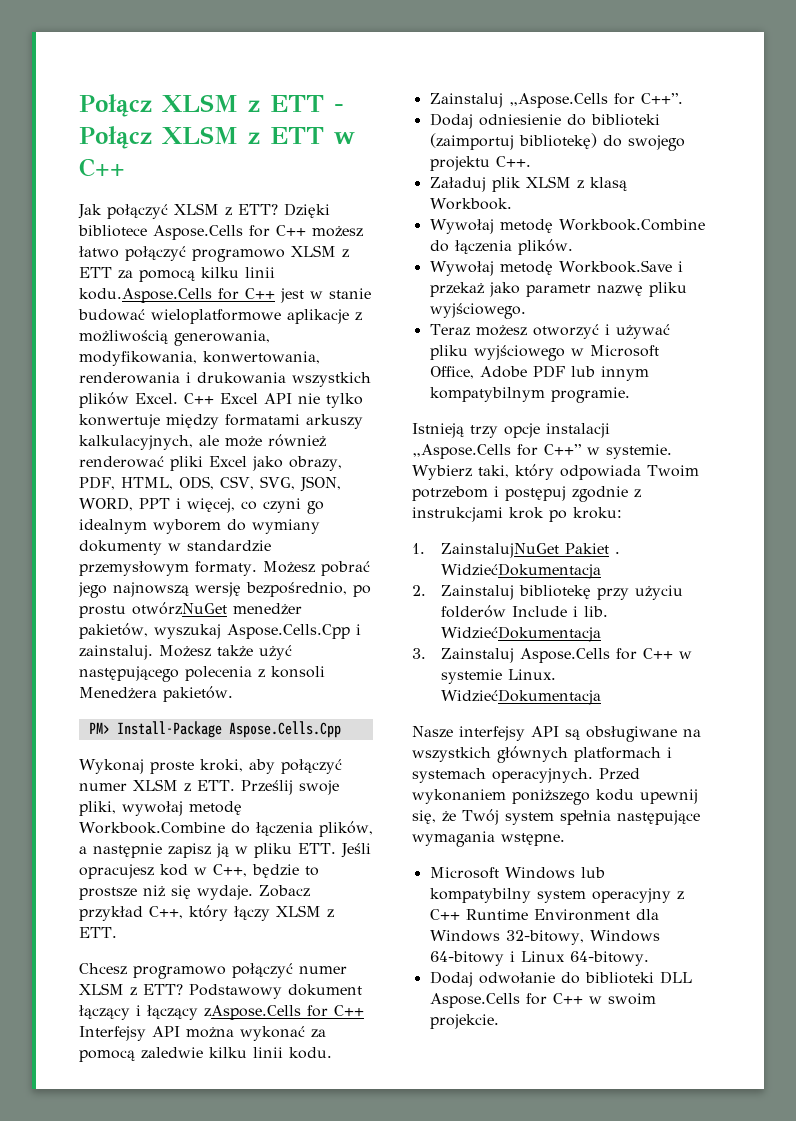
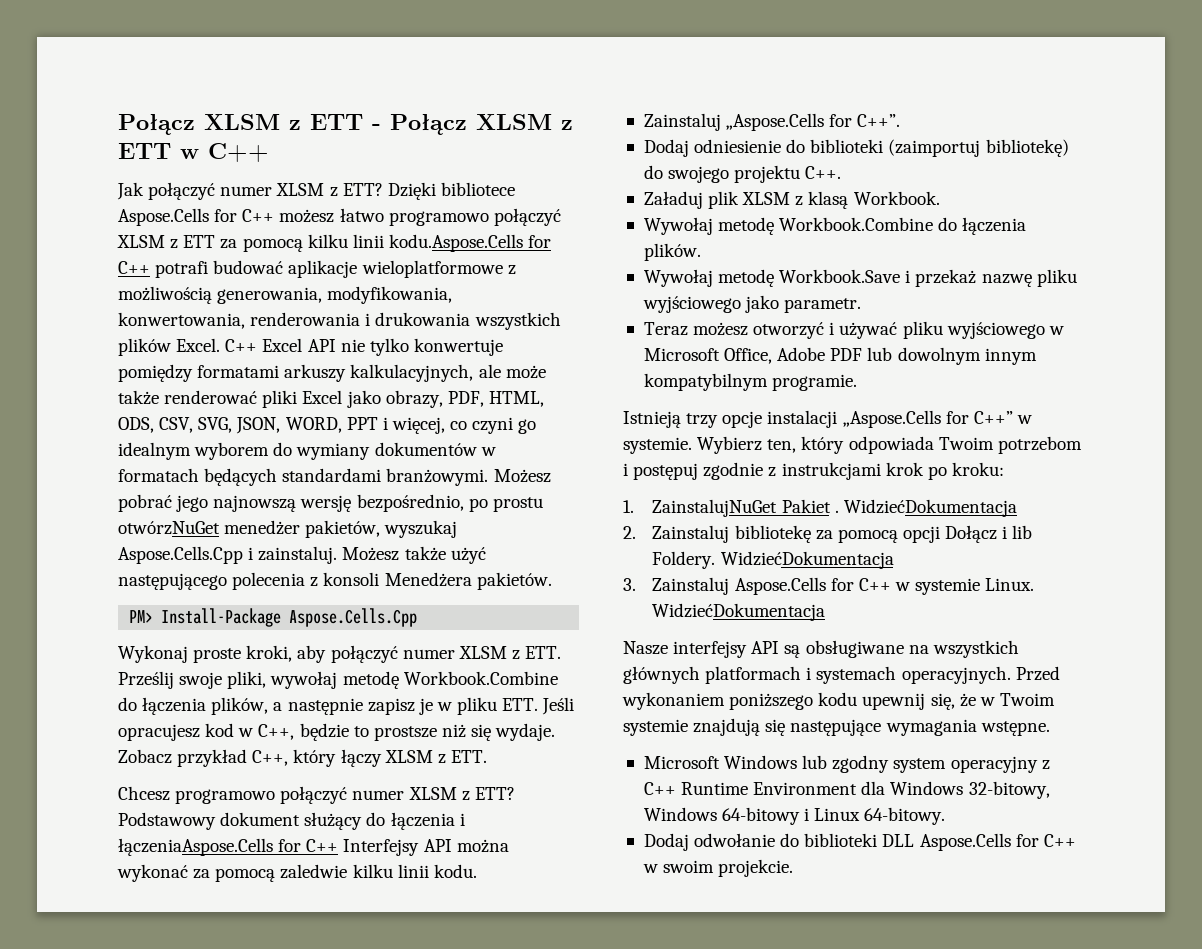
- Jak połączyć XLSM z ETT?
+ Jak połączyć numer XLSM z ETT?
- Dzięki bibliotece Aspose.Cells for C++ możesz łatwo połączyć programowo XLSM z ETT za pomocą kilku linii kodu.Aspose.Cells for C++ jest w stanie budować wieloplatformowe aplikacje z możliwością generowania, modyfikowania, konwertowania, renderowania i drukowania wszystkich plików Excel.
+ Dzięki bibliotece Aspose.Cells for C++ możesz łatwo programowo połączyć XLSM z ETT za pomocą kilku linii kodu.Aspose.Cells for C++ potrafi budować aplikacje wieloplatformowe z możliwością generowania, modyfikowania, konwertowania, renderowania i drukowania wszystkich plików Excel.
- C++ Excel API nie tylko konwertuje między formatami arkuszy kalkulacyjnych, ale może również renderować pliki Excel jako obrazy, PDF, HTML, ODS, CSV, SVG, JSON, WORD, PPT i więcej, co czyni go idealnym wyborem do wymiany dokumenty w standardzie przemysłowym formaty.
+ C++ Excel API nie tylko konwertuje pomiędzy formatami arkuszy kalkulacyjnych, ale może także renderować pliki Excel jako obrazy, PDF, HTML, ODS, CSV, SVG, JSON, WORD, PPT i więcej, co czyni go idealnym wyborem do wymiany dokumentów w formatach będących standardami branżowymi.
- Wykonaj proste kroki, aby połączyć numer XLSM z ETT. Prześlij swoje pliki, wywołaj metodę Workbook.Combine do łączenia plików, a następnie zapisz ją w pliku ETT. Jeśli opracujesz kod w C++, będzie to prostsze niż się wydaje.
+ Wykonaj proste kroki, aby połączyć numer XLSM z ETT. Prześlij swoje pliki, wywołaj metodę Workbook.Combine do łączenia plików, a następnie zapisz je w pliku ETT. Jeśli opracujesz kod w C++, będzie to prostsze niż się wydaje.
- Podstawowy dokument łączący i łączący zAspose.Cells for C++ Interfejsy API można wykonać za pomocą zaledwie kilku linii kodu.
+ Podstawowy dokument służący do łączenia i łączeniaAspose.Cells for C++ Interfejsy API można wykonać za pomocą zaledwie kilku linii kodu.
- Wywołaj metodę Workbook.Save i przekaż jako parametr nazwę pliku wyjściowego.
+ Wywołaj metodę Workbook.Save i przekaż nazwę pliku wyjściowego jako parametr.
- Teraz możesz otworzyć i używać pliku wyjściowego w Microsoft Office, Adobe PDF lub innym kompatybilnym programie.
+ Teraz możesz otworzyć i używać pliku wyjściowego w Microsoft Office, Adobe PDF lub dowolnym innym kompatybilnym programie.
- Wybierz taki, który odpowiada Twoim potrzebom i postępuj zgodnie z instrukcjami krok po kroku:
+ Wybierz ten, który odpowiada Twoim potrzebom i postępuj zgodnie z instrukcjami krok po kroku:
- 2. Zainstaluj bibliotekę przy użyciu folderów Include i lib.
+ 2. Zainstaluj bibliotekę za pomocą opcji Dołącz i lib Foldery.
- Przed wykonaniem poniższego kodu upewnij się, że Twój system spełnia następujące wymagania wstępne.
+ Przed wykonaniem poniższego kodu upewnij się, że w Twoim systemie znajdują się następujące wymagania wstępne.
- Microsoft Windows lub kompatybilny system operacyjny z C++ Runtime Environment dla Windows 32-bitowy, Windows 64-bitowy i Linux 64-bitowy.
+ Microsoft Windows lub zgodny system operacyjny z C++ Runtime Environment dla Windows 32-bitowy, Windows 64-bitowy i Linux 64-bitowy.

